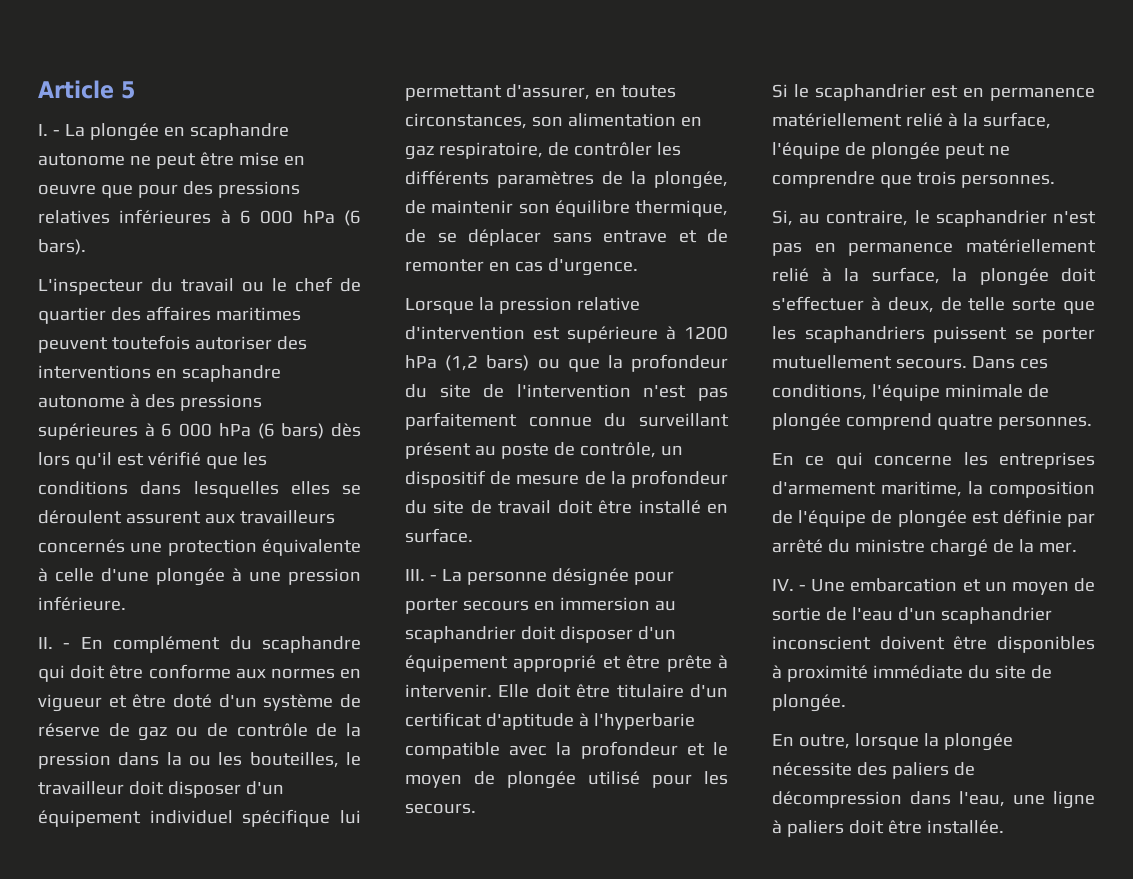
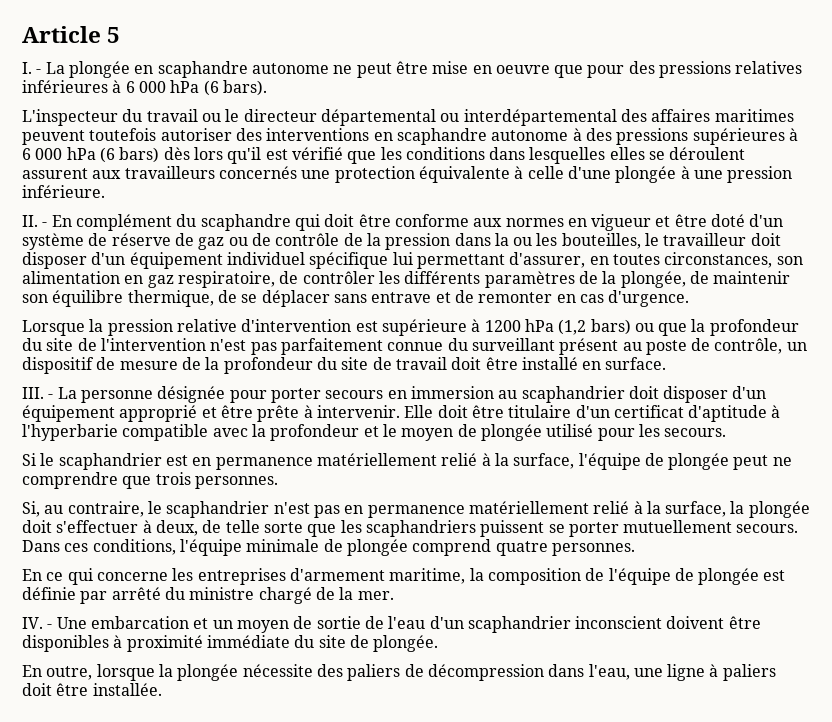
- L'inspecteur du travail ou le chef de quartier des affaires maritimes peuvent toutefois autoriser des interventions en scaphandre autonome à des pressions supérieures à 6 000 hPa (6 bars) dès lors qu'il est vérifié que les conditions dans lesquelles elles se déroulent assurent aux travailleurs concernés une protection équivalente à celle d'une plongée à une pression inférieure.
+ L'inspecteur du travail ou le directeur départemental ou interdépartemental des affaires maritimes peuvent toutefois autoriser des interventions en scaphandre autonome à des pressions supérieures à 6 000 hPa (6 bars) dès lors qu'il est vérifié que les conditions dans lesquelles elles se déroulent assurent aux travailleurs concernés une protection équivalente à celle d'une plongée à une pression inférieure.

